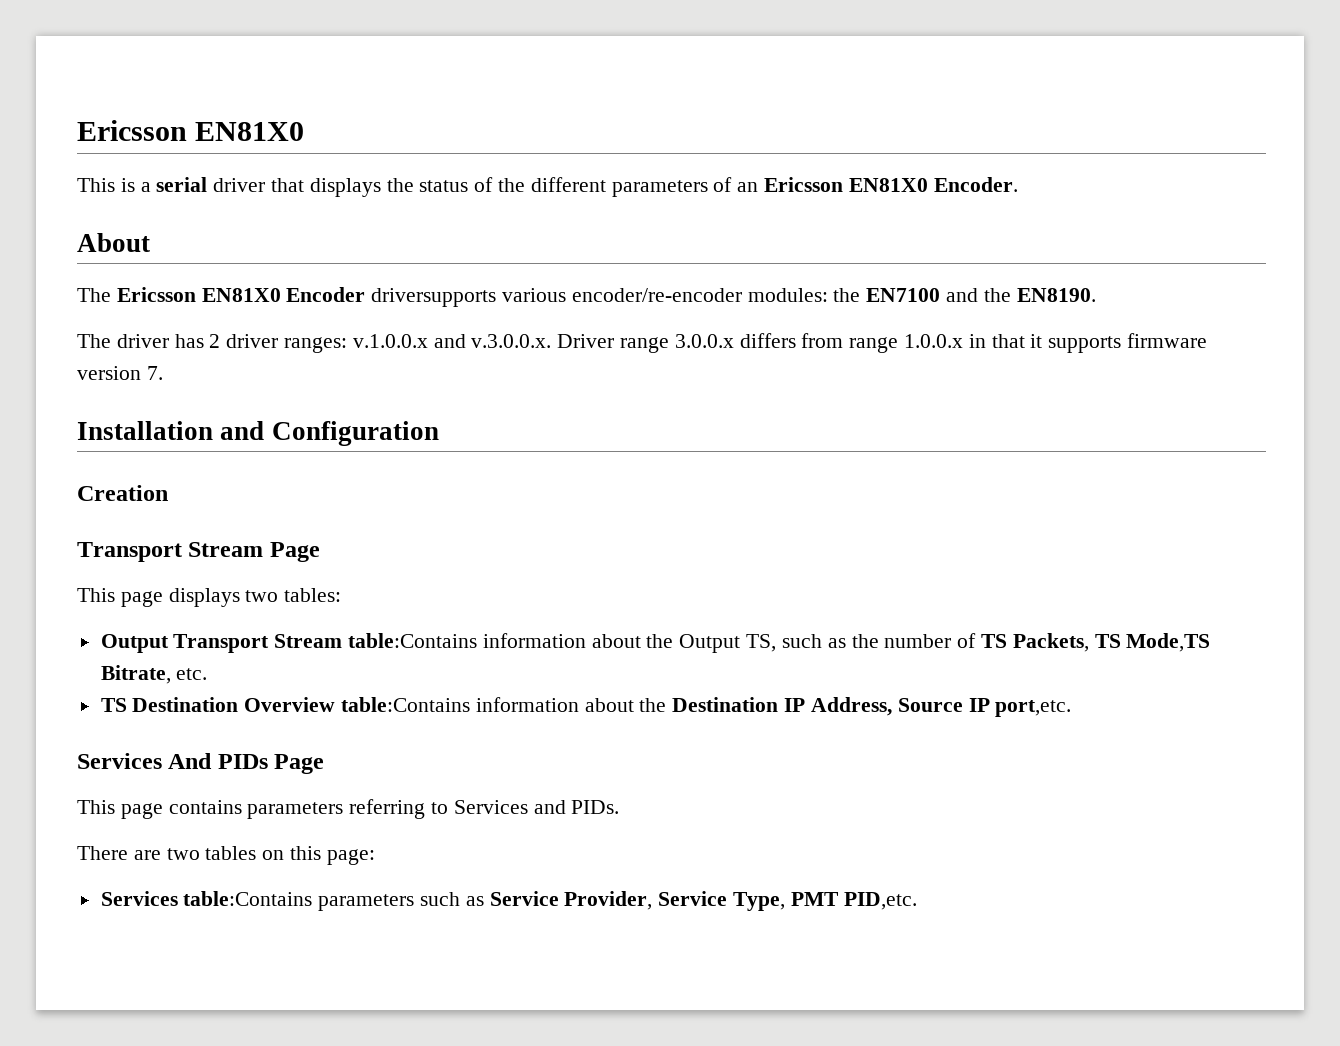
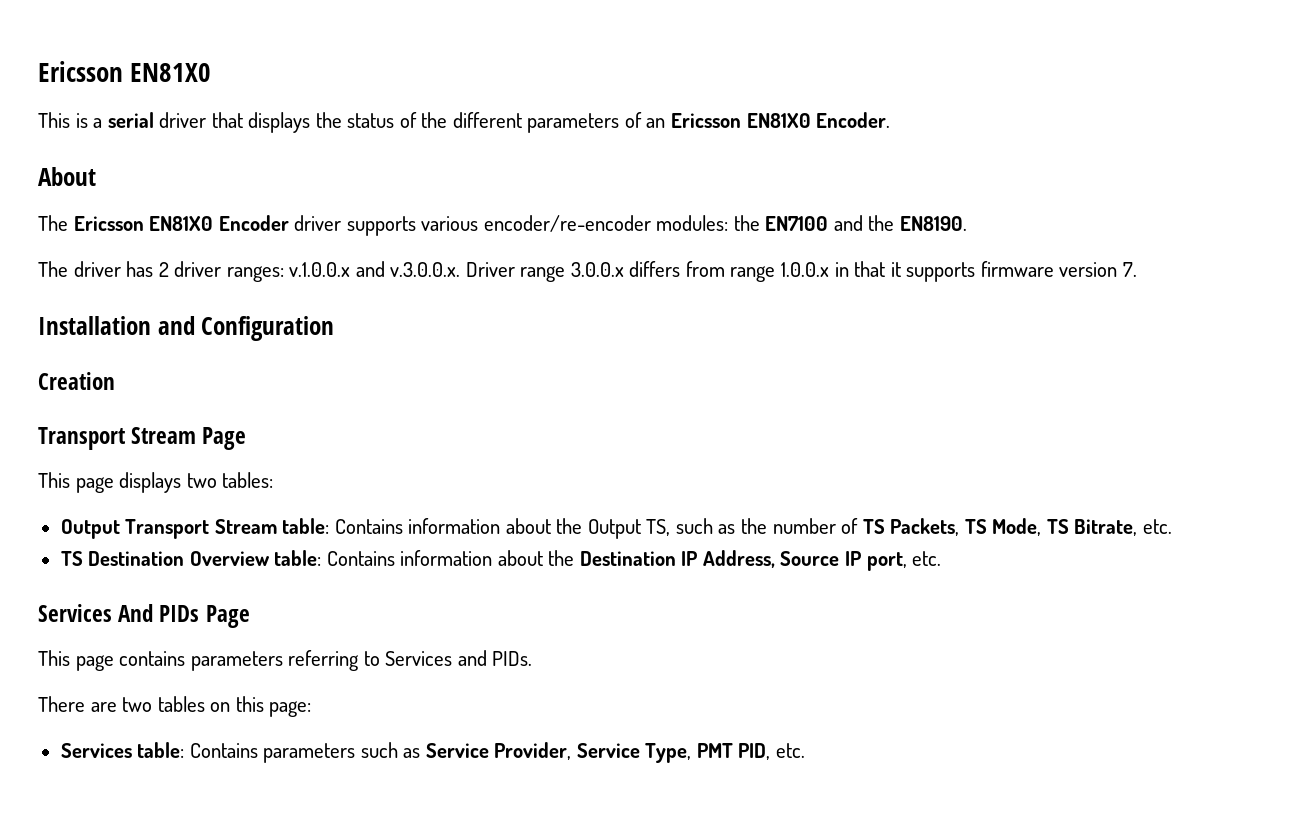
- The Ericsson EN81X0 Encoder driversupports various encoder/re-encoder modules: the EN7100 and the EN8190.
+ The Ericsson EN81X0 Encoder driver supports various encoder/re-encoder modules: the EN7100 and the EN8190.
- Output Transport Stream table:Contains information about the Output TS, such as the number of TS Packets, TS Mode,TS Bitrate, etc.
+ Output Transport Stream table: Contains information about the Output TS, such as the number of TS Packets, TS Mode, TS Bitrate, etc.
- TS Destination Overview table:Contains information about the Destination IP Address, Source IP port,etc.
+ TS Destination Overview table: Contains information about the Destination IP Address, Source IP port, etc.
- Services table:Contains parameters such as Service Provider, Service Type, PMT PID,etc.
+ Services table: Contains parameters such as Service Provider, Service Type, PMT PID, etc.

